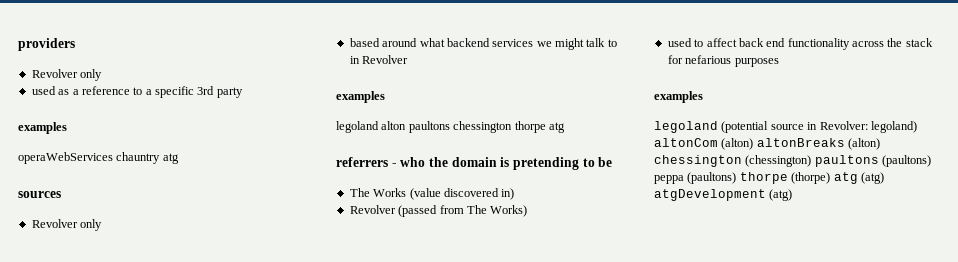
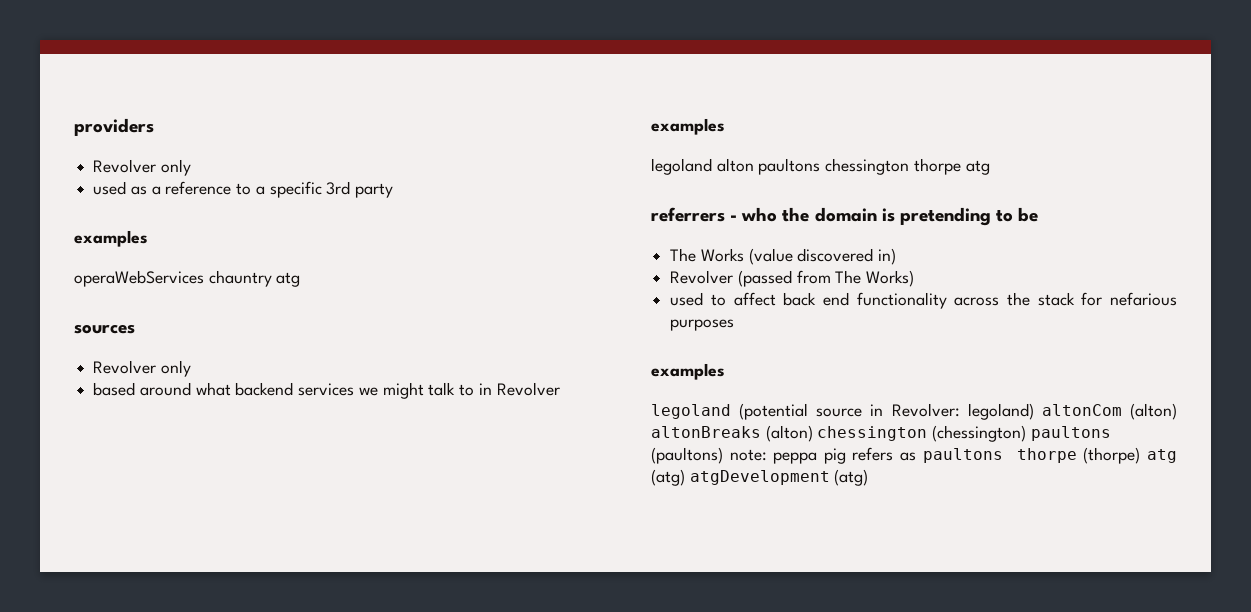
- legoland (potential source in Revolver: legoland) altonCom (alton) altonBreaks (alton) chessington (chessington) paultons (paultons) peppa (paultons) thorpe (thorpe) atg (atg) atgDevelopment (atg)
+ legoland (potential source in Revolver: legoland) altonCom (alton) altonBreaks (alton) chessington (chessington) paultons (paultons) note: peppa pig refers as paultons thorpe (thorpe) atg (atg) atgDevelopment (atg)

